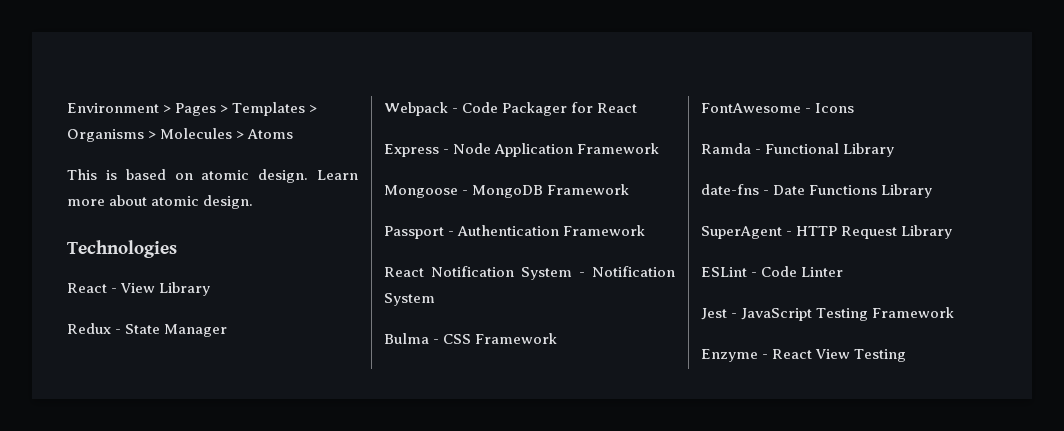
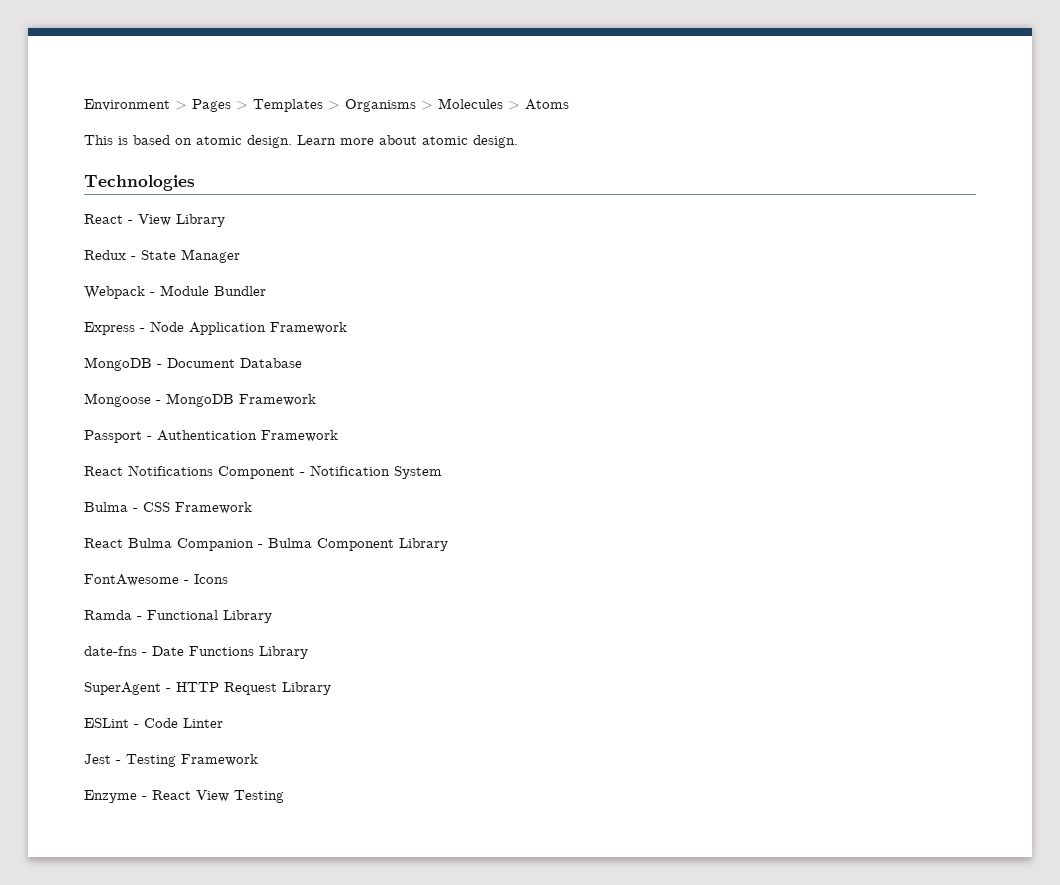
- Webpack - Code Packager for React
+ Webpack - Module Bundler
+ MongoDB - Document Database
- React Notification System - Notification System
+ React Notifications Component - Notification System
+ React Bulma Companion - Bulma Component Library
- Jest - JavaScript Testing Framework
+ Jest - Testing Framework

